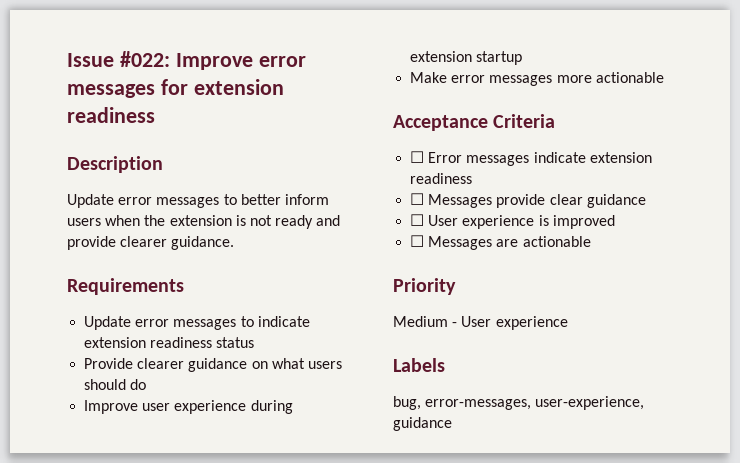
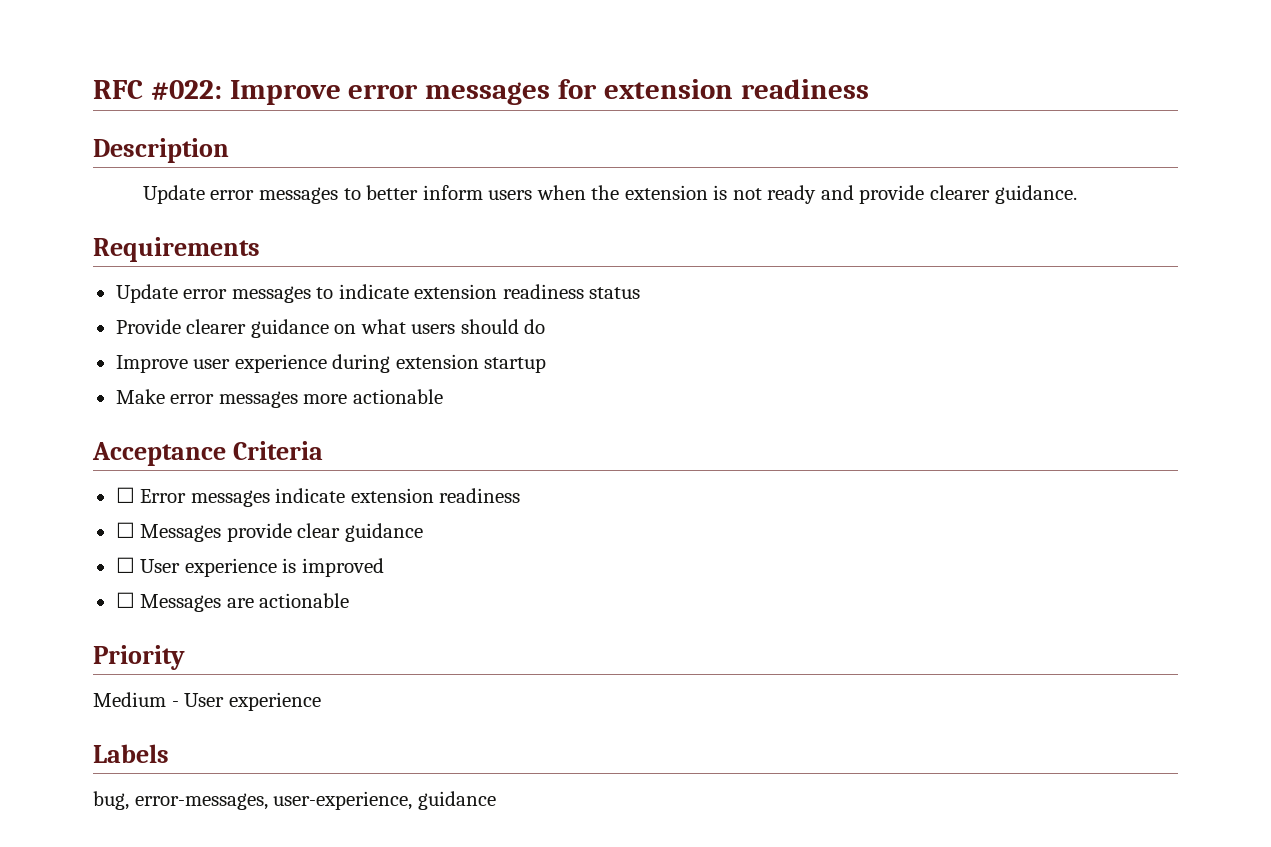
- Issue #022: Improve error messages for extension readiness
+ RFC #022: Improve error messages for extension readiness

